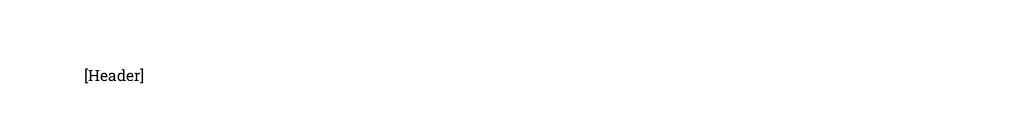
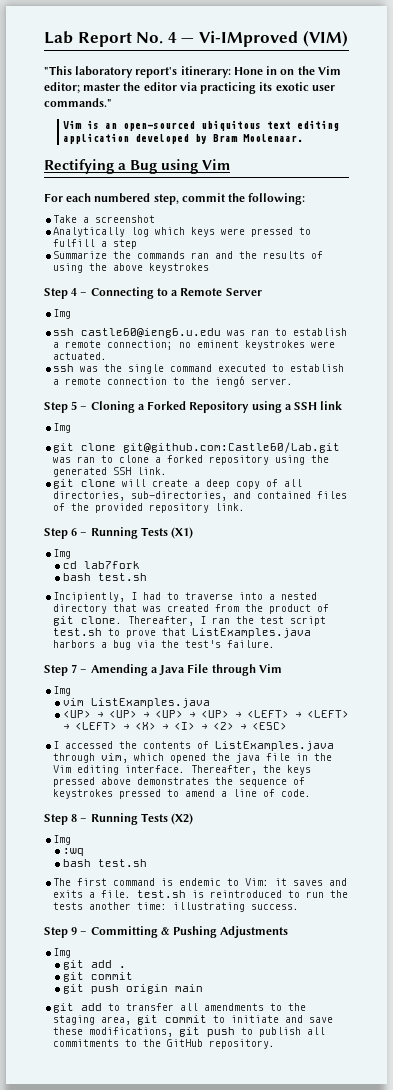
- [Header]
+ Lab Report No. 4 — Vi-IMproved (VIM)
+ "This laboratory report's itinerary: Hone in on the Vim editor; master the editor via practicing its exotic user commands."
+ Vim is an open-sourced ubiquitous text editing application developed by Bram Moolenaar.
+ Rectifying a Bug using Vim
+ For each numbered step, commit the following:
+ Take a screenshot
+ Analytically log which keys were pressed to fulfill a step
+ Summarize the commands ran and the results of using the above keystrokes
+ Step 4 – Connecting to a Remote Server
+ Img
+ ssh castle60@ieng6.u.edu was ran to establish a remote connection; no eminent keystrokes were actuated.
+ ssh was the single command executed to establish a remote connection to the ieng6 server.
+ Step 5 – Cloning a Forked Repository using a SSH link
+ Img
+ git clone git@github.com:Castle60/Lab.git was ran to clone a forked repository using the generated SSH link.
+ git clone will create a deep copy of all directories, sub-directories, and contained files of the provided repository link.
+ Step 6 – Running Tests (X1)
+ Img
+ cd lab7fork
+ bash test.sh
+ Incipiently, I had to traverse into a nested directory that was created from the product of git clone. Thereafter, I ran the test script test.sh to prove that ListExamples.java harbors a bug via the test's failure.
+ Step 7 – Amending a Java File through Vim
+ Img
+ vim ListExamples.java
+ <UP> → <UP> → <UP> → <UP> → <LEFT> → <LEFT> → <LEFT> → <X> → <I> → <2> → <ESC>
+ I accessed the contents of ListExamples.java through vim, which opened the java file in the Vim editing interface. Thereafter, the keys pressed above demonstrates the sequence of keystrokes pressed to amend a line of code.
+ Step 8 – Running Tests (X2)
+ Img
+ :wq
+ bash test.sh
+ The first command is endemic to Vim: it saves and exits a file. test.sh is reintroduced to run the tests another time: illustrating success.
+ Step 9 – Committing & Pushing Adjustments
+ Img
+ git add .
+ git commit
+ git push origin main
+ git add to transfer all amendments to the staging area, git commit to initiate and save these modifications, git push to publish all commitments to the GitHub repository.

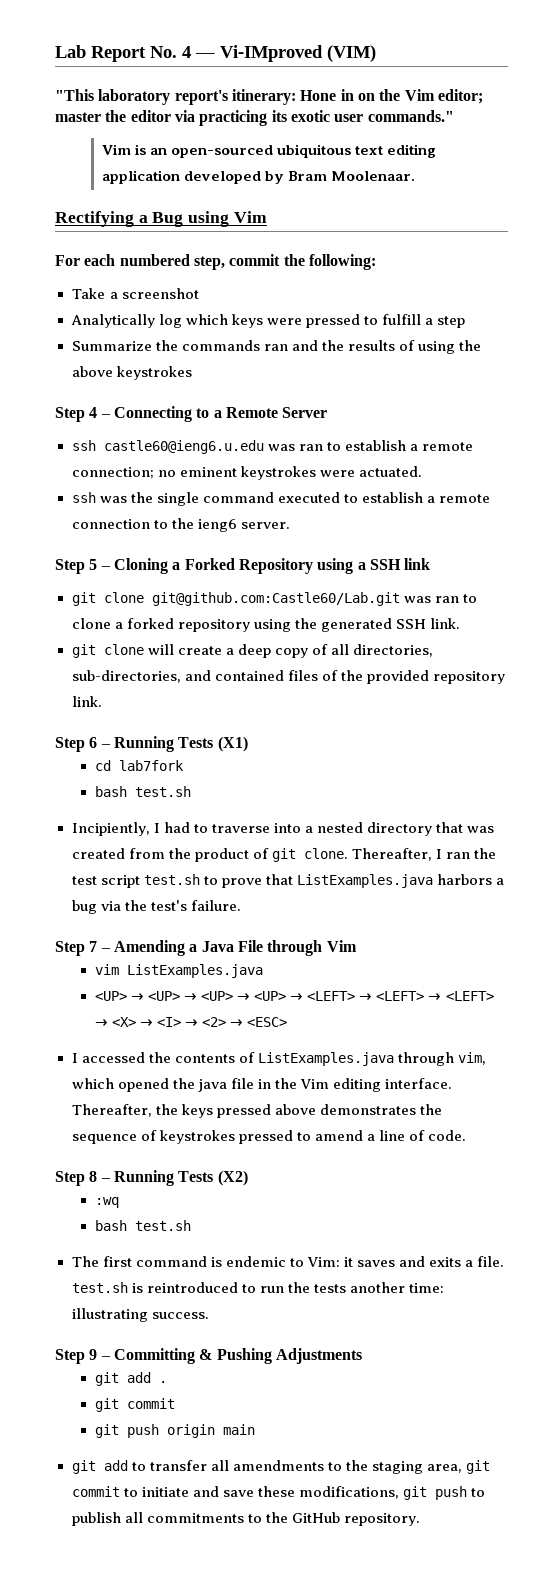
  Step 4 – Connecting to a Remote Server
- Img
  Step 5 – Cloning a Forked Repository using a SSH link
- Img
  Step 6 – Running Tests (X1)
- Img
  Step 7 – Amending a Java File through Vim
- Img
  Step 8 – Running Tests (X2)
- Img
  Step 9 – Committing & Pushing Adjustments
- Img

